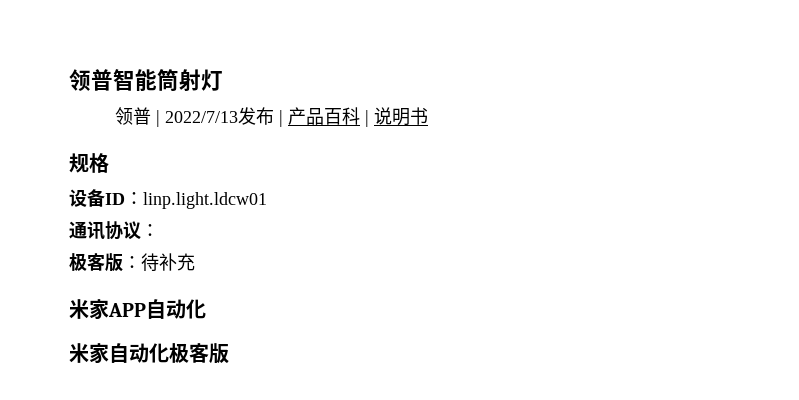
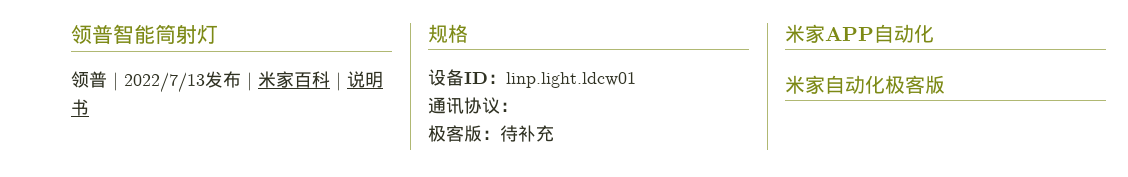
- 领普 | 2022/7/13发布 | 产品百科 | 说明书
+ 领普 | 2022/7/13发布 | 米家百科 | 说明书

